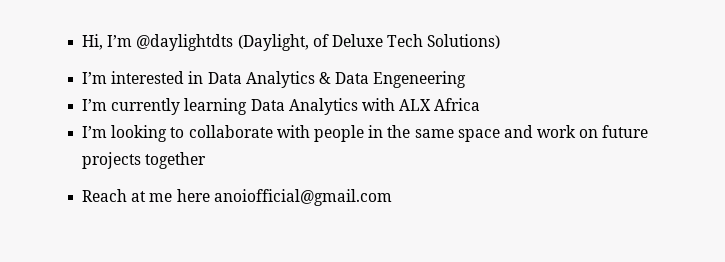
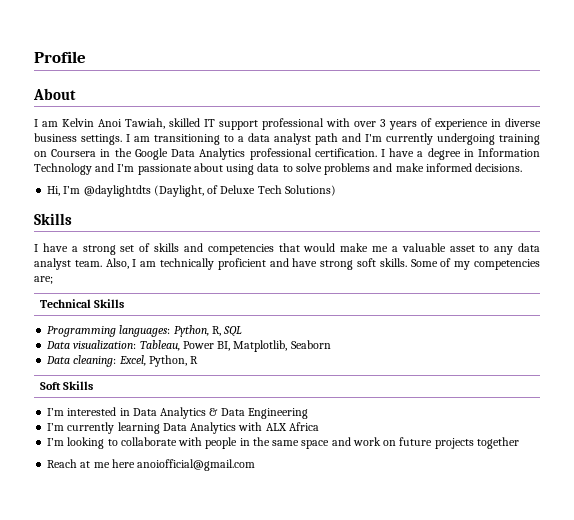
+ Profile
+ About
+ I am Kelvin Anoi Tawiah, skilled IT support professional with over 3 years of experience in diverse business settings. I am transitioning to a data analyst path and I'm currently undergoing training on Coursera in the Google Data Analytics professional certification. I have a degree in Information Technology and I'm passionate about using data to solve problems and make informed decisions.
  Hi, I’m @daylightdts (Daylight, of Deluxe Tech Solutions)
+ Skills
+ I have a strong set of skills and competencies that would make me a valuable asset to any data analyst team. Also, I am technically proficient and have strong soft skills. Some of my competencies are;
+ Technical Skills
+ Programming languages: Python, R, SQL
+ Data visualization: Tableau, Power BI, Matplotlib, Seaborn
+ Data cleaning: Excel, Python, R
+ Soft Skills
- I’m interested in Data Analytics & Data Engeneering
+ I’m interested in Data Analytics & Data Engineering

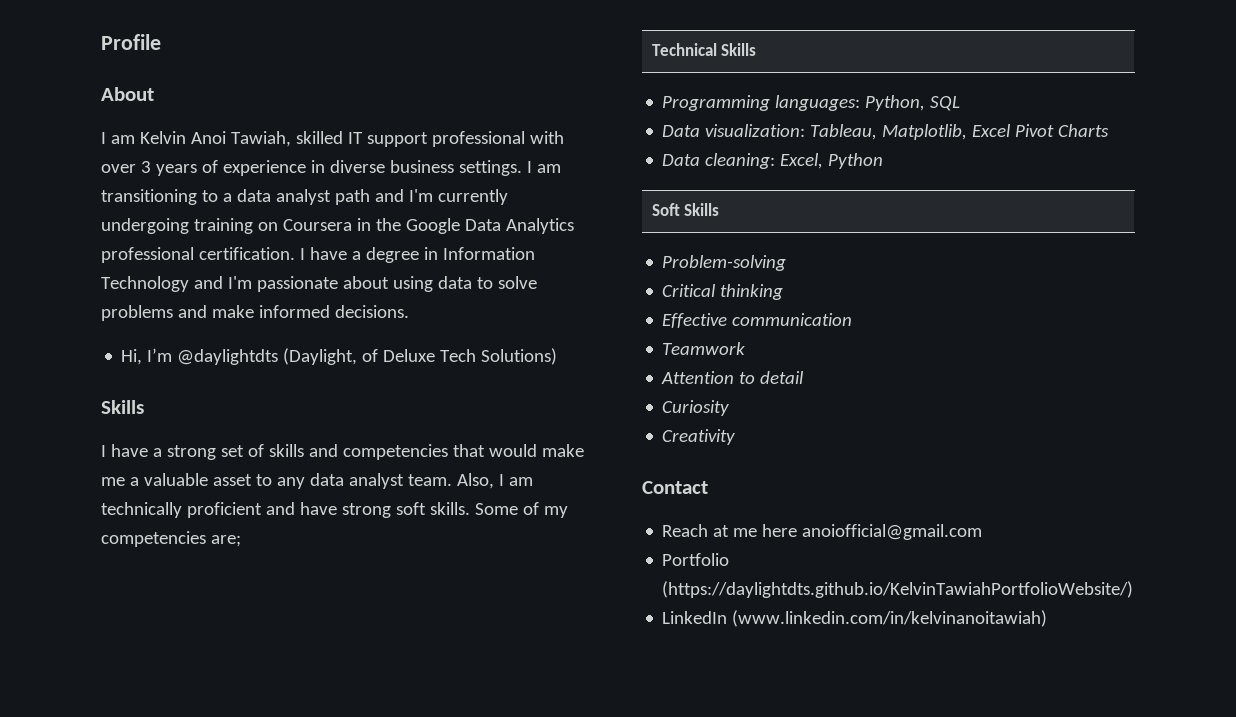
- Programming languages: Python, R, SQL
+ Programming languages: Python, SQL
- Data visualization: Tableau, Power BI, Matplotlib, Seaborn
+ Data visualization: Tableau, Matplotlib, Excel Pivot Charts
- Data cleaning: Excel, Python, R
+ Data cleaning: Excel, Python
- I’m interested in Data Analytics & Data Engineering
- I’m currently learning Data Analytics with ALX Africa
- I’m looking to collaborate with people in the same space and work on future projects together
+ Problem-solving
+ Critical thinking
+ Effective communication
+ Teamwork
+ Attention to detail
+ Curiosity
+ Creativity
+ Contact
+ Portfolio (https://daylightdts.github.io/KelvinTawiahPortfolioWebsite/)
+ LinkedIn (www.linkedin.com/in/kelvinanoitawiah)

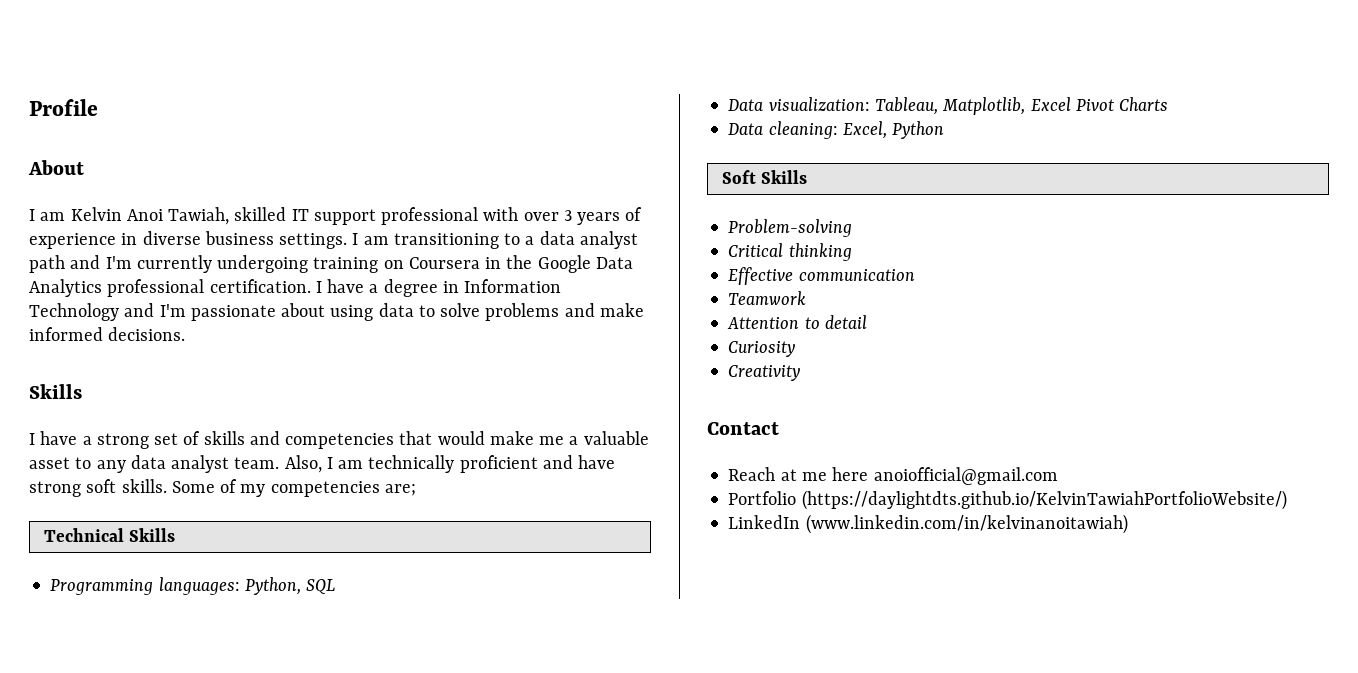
- Hi, I’m @daylightdts (Daylight, of Deluxe Tech Solutions)

